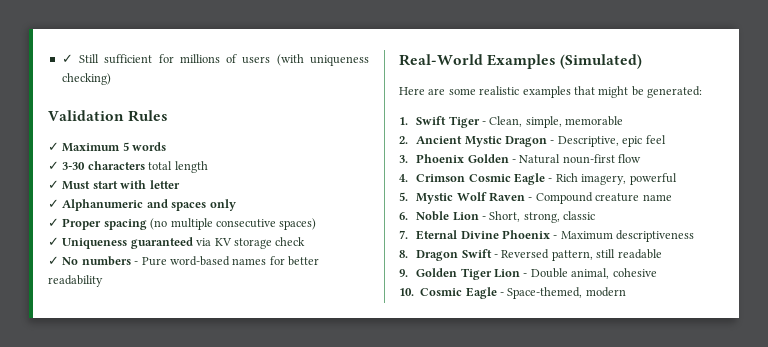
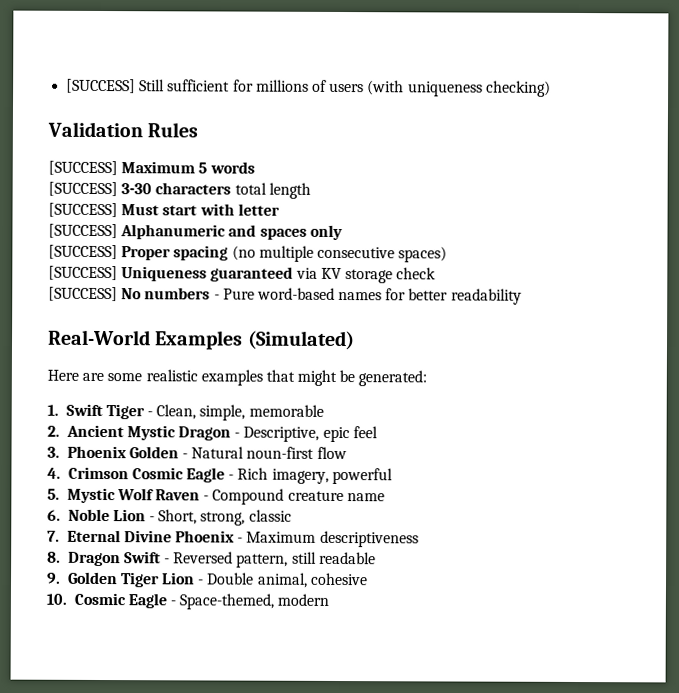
- ✓ Still sufficient for millions of users (with uniqueness checking)
+ [SUCCESS] Still sufficient for millions of users (with uniqueness checking)
- ✓ Maximum 5 words
+ [SUCCESS] Maximum 5 words
- ✓ 3-30 characters total length
+ [SUCCESS] 3-30 characters total length
- ✓ Must start with letter
+ [SUCCESS] Must start with letter
- ✓ Alphanumeric and spaces only
+ [SUCCESS] Alphanumeric and spaces only
- ✓ Proper spacing (no multiple consecutive spaces)
+ [SUCCESS] Proper spacing (no multiple consecutive spaces)
- ✓ Uniqueness guaranteed via KV storage check
+ [SUCCESS] Uniqueness guaranteed via KV storage check
- ✓ No numbers - Pure word-based names for better readability
+ [SUCCESS] No numbers - Pure word-based names for better readability

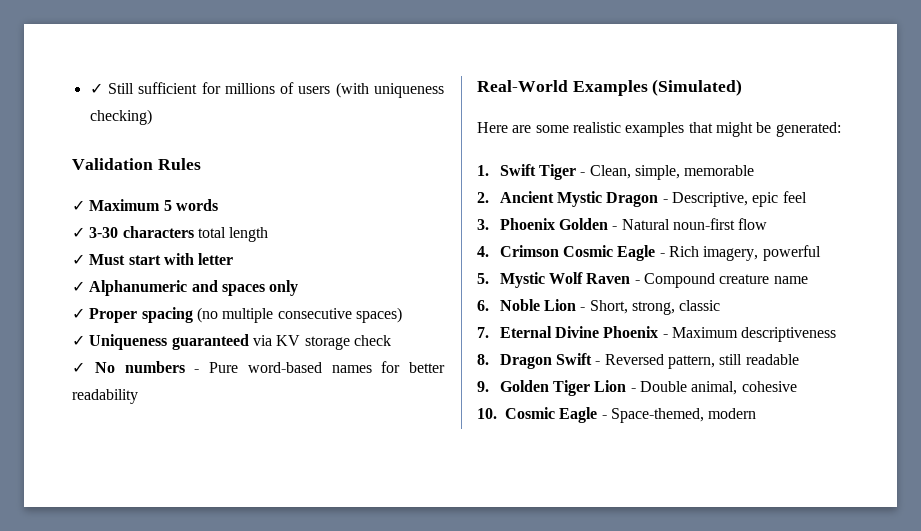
- [SUCCESS] Still sufficient for millions of users (with uniqueness checking)
+ ✓ Still sufficient for millions of users (with uniqueness checking)
- [SUCCESS] Maximum 5 words
+ ✓ Maximum 5 words
- [SUCCESS] 3-30 characters total length
+ ✓ 3-30 characters total length
- [SUCCESS] Must start with letter
+ ✓ Must start with letter
- [SUCCESS] Alphanumeric and spaces only
+ ✓ Alphanumeric and spaces only
- [SUCCESS] Proper spacing (no multiple consecutive spaces)
+ ✓ Proper spacing (no multiple consecutive spaces)
- [SUCCESS] Uniqueness guaranteed via KV storage check
+ ✓ Uniqueness guaranteed via KV storage check
- [SUCCESS] No numbers - Pure word-based names for better readability
+ ✓ No numbers - Pure word-based names for better readability

